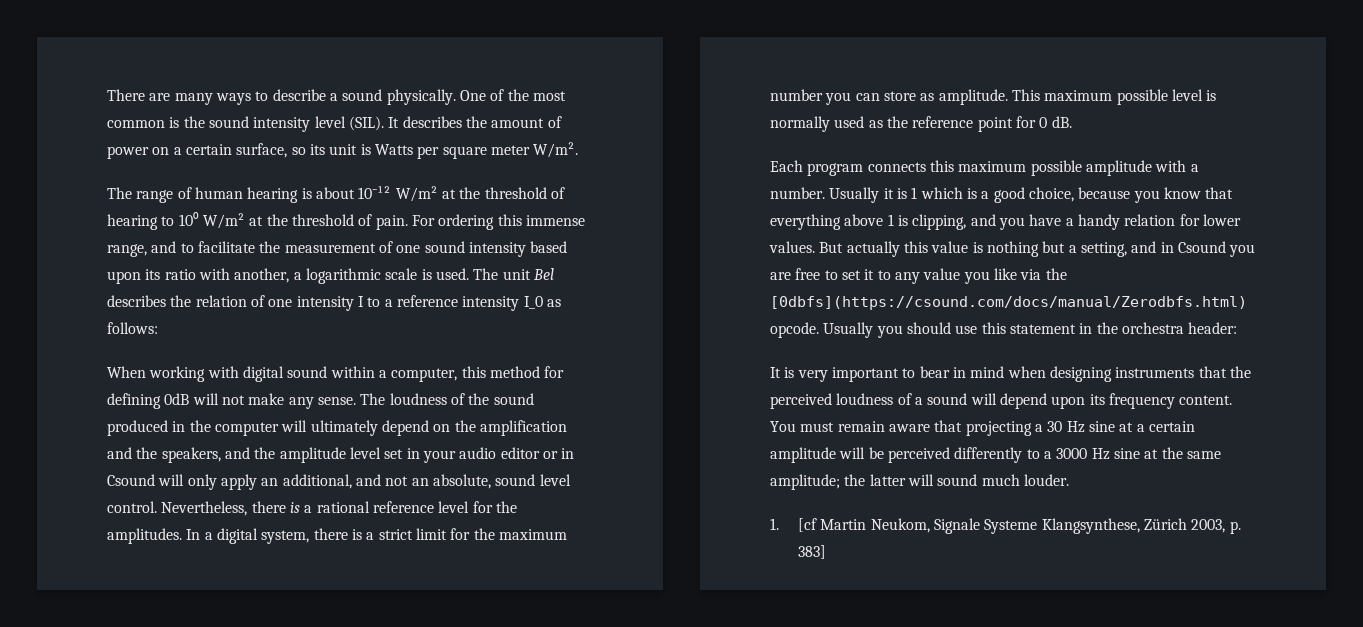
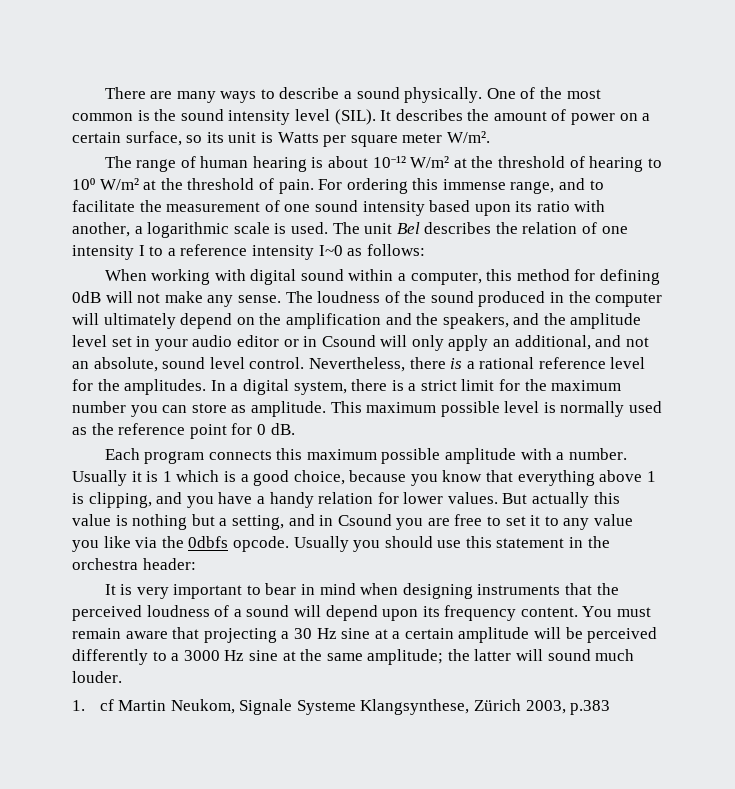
- The unit Bel describes the relation of one intensity I to a reference intensity I_0 as follows:
+ The unit Bel describes the relation of one intensity I to a reference intensity I~0 as follows:
- But actually this value is nothing but a setting, and in Csound you are free to set it to any value you like via the [0dbfs](https://csound.com/docs/manual/Zerodbfs.html) opcode.
+ But actually this value is nothing but a setting, and in Csound you are free to set it to any value you like via the 0dbfs opcode.
- 1. [cf Martin Neukom, Signale Systeme Klangsynthese, Zürich 2003, p. 383]
+ 1. cf Martin Neukom, Signale Systeme Klangsynthese, Zürich 2003, p.383

